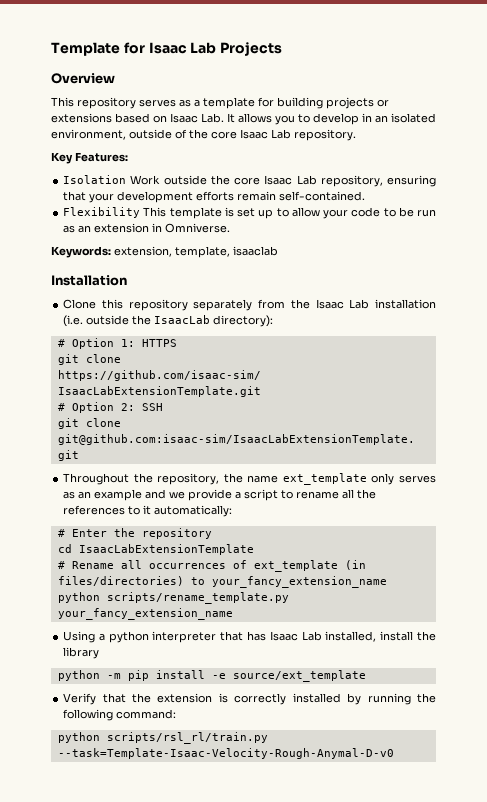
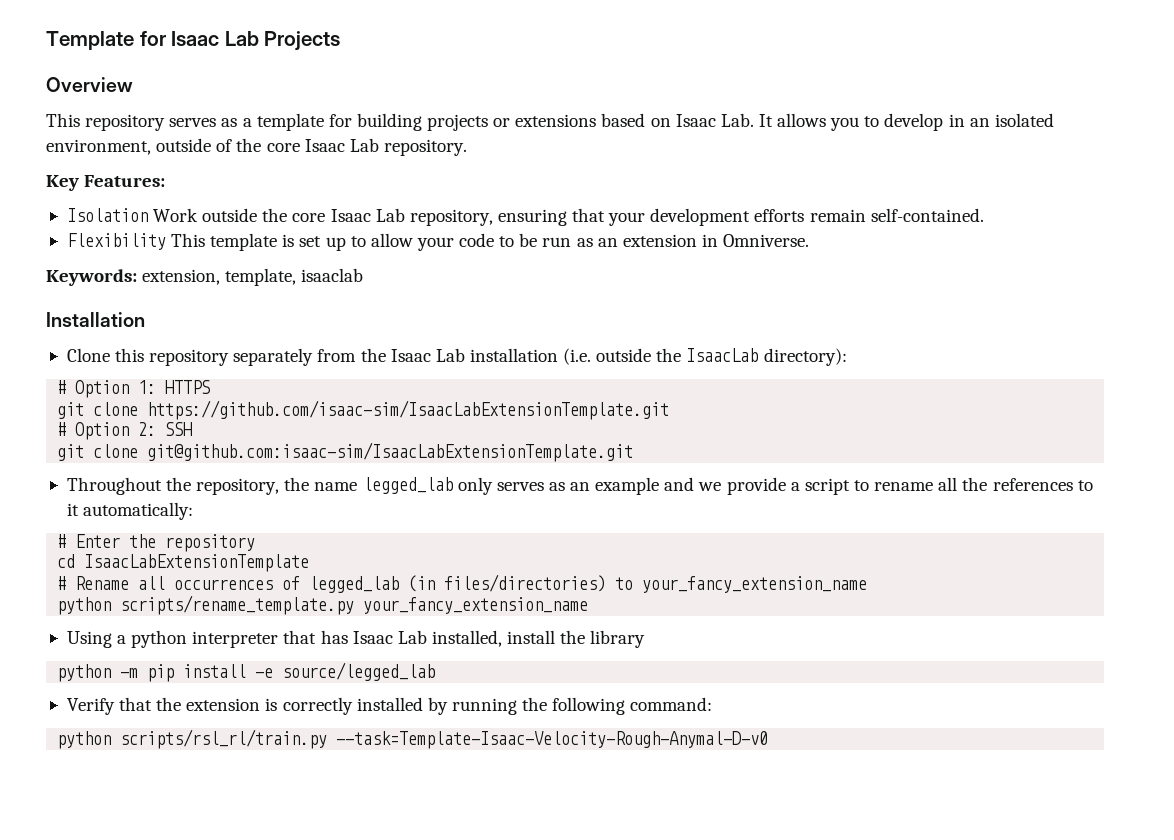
- Throughout the repository, the name ext_template only serves as an example and we provide a script to rename all the references to it automatically:
+ Throughout the repository, the name legged_lab only serves as an example and we provide a script to rename all the references to it automatically:
- # Rename all occurrences of ext_template (in files/directories) to your_fancy_extension_name
+ # Rename all occurrences of legged_lab (in files/directories) to your_fancy_extension_name
- python -m pip install -e source/ext_template
+ python -m pip install -e source/legged_lab

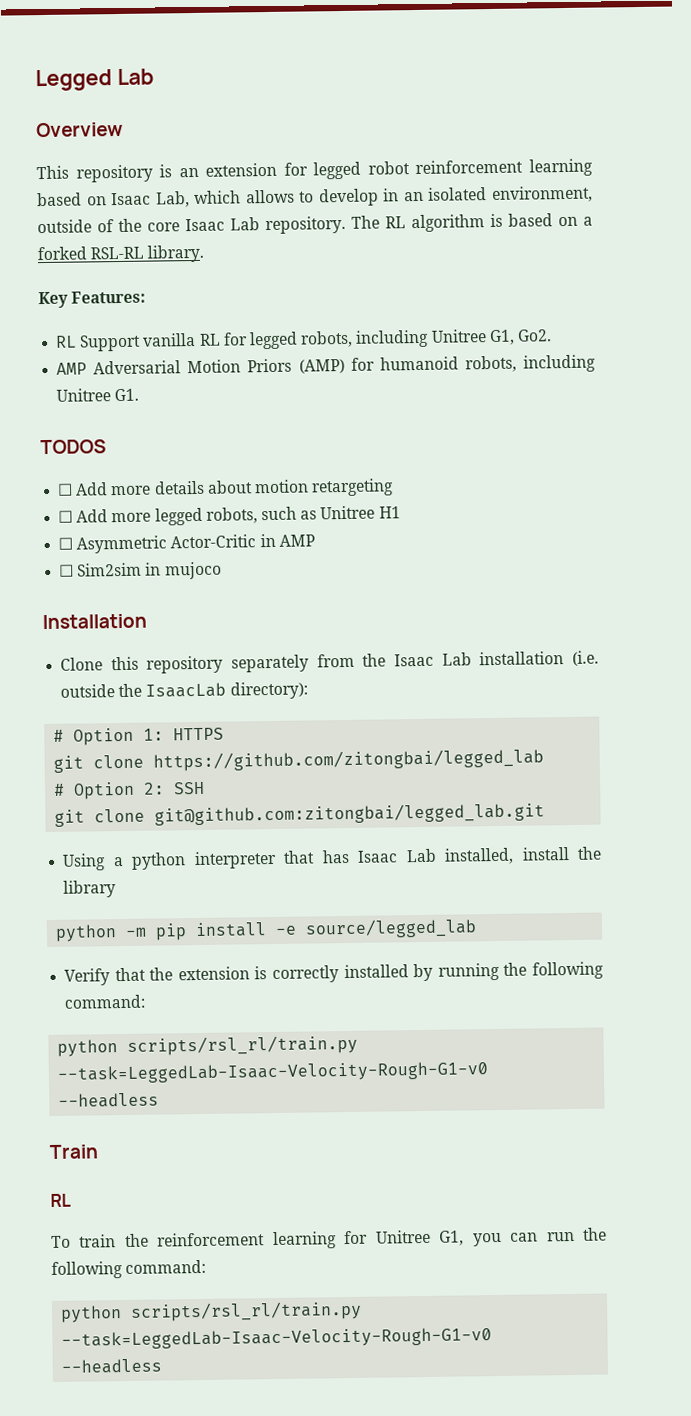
- Template for Isaac Lab Projects
+ Legged Lab
- This repository serves as a template for building projects or extensions based on Isaac Lab. It allows you to develop in an isolated environment, outside of the core Isaac Lab repository.
+ This repository is an extension for legged robot reinforcement learning based on Isaac Lab, which allows to develop in an isolated environment, outside of the core Isaac Lab repository. The RL algorithm is based on a forked RSL-RL library.
  Key Features:
- Isolation Work outside the core Isaac Lab repository, ensuring that your development efforts remain self-contained.
- Flexibility This template is set up to allow your code to be run as an extension in Omniverse.
- Keywords: extension, template, isaaclab
+ RL Support vanilla RL for legged robots, including Unitree G1, Go2.
+ AMP Adversarial Motion Priors (AMP) for humanoid robots, including Unitree G1.
+ TODOS
+ ☐ Add more details about motion retargeting
+ ☐ Add more legged robots, such as Unitree H1
+ ☐ Asymmetric Actor-Critic in AMP
+ ☐ Sim2sim in mujoco
- git clone https://github.com/isaac-sim/IsaacLabExtensionTemplate.git
+ git clone https://github.com/zitongbai/legged_lab
- git clone git@github.com:isaac-sim/IsaacLabExtensionTemplate.git
- Throughout the repository, the name legged_lab only serves as an example and we provide a script to rename all the references to it automatically:
- # Enter the repository
- cd IsaacLabExtensionTemplate
- # Rename all occurrences of legged_lab (in files/directories) to your_fancy_extension_name
- python scripts/rename_template.py your_fancy_extension_name
+ git clone git@github.com:zitongbai/legged_lab.git
  Verify that the extension is correctly installed by running the following command:
- python scripts/rsl_rl/train.py --task=Template-Isaac-Velocity-Rough-Anymal-D-v0
+ python scripts/rsl_rl/train.py --task=LeggedLab-Isaac-Velocity-Rough-G1-v0 --headless
+ Train
+ RL
+ To train the reinforcement learning for Unitree G1, you can run the following command:
+ python scripts/rsl_rl/train.py --task=LeggedLab-Isaac-Velocity-Rough-G1-v0 --headless

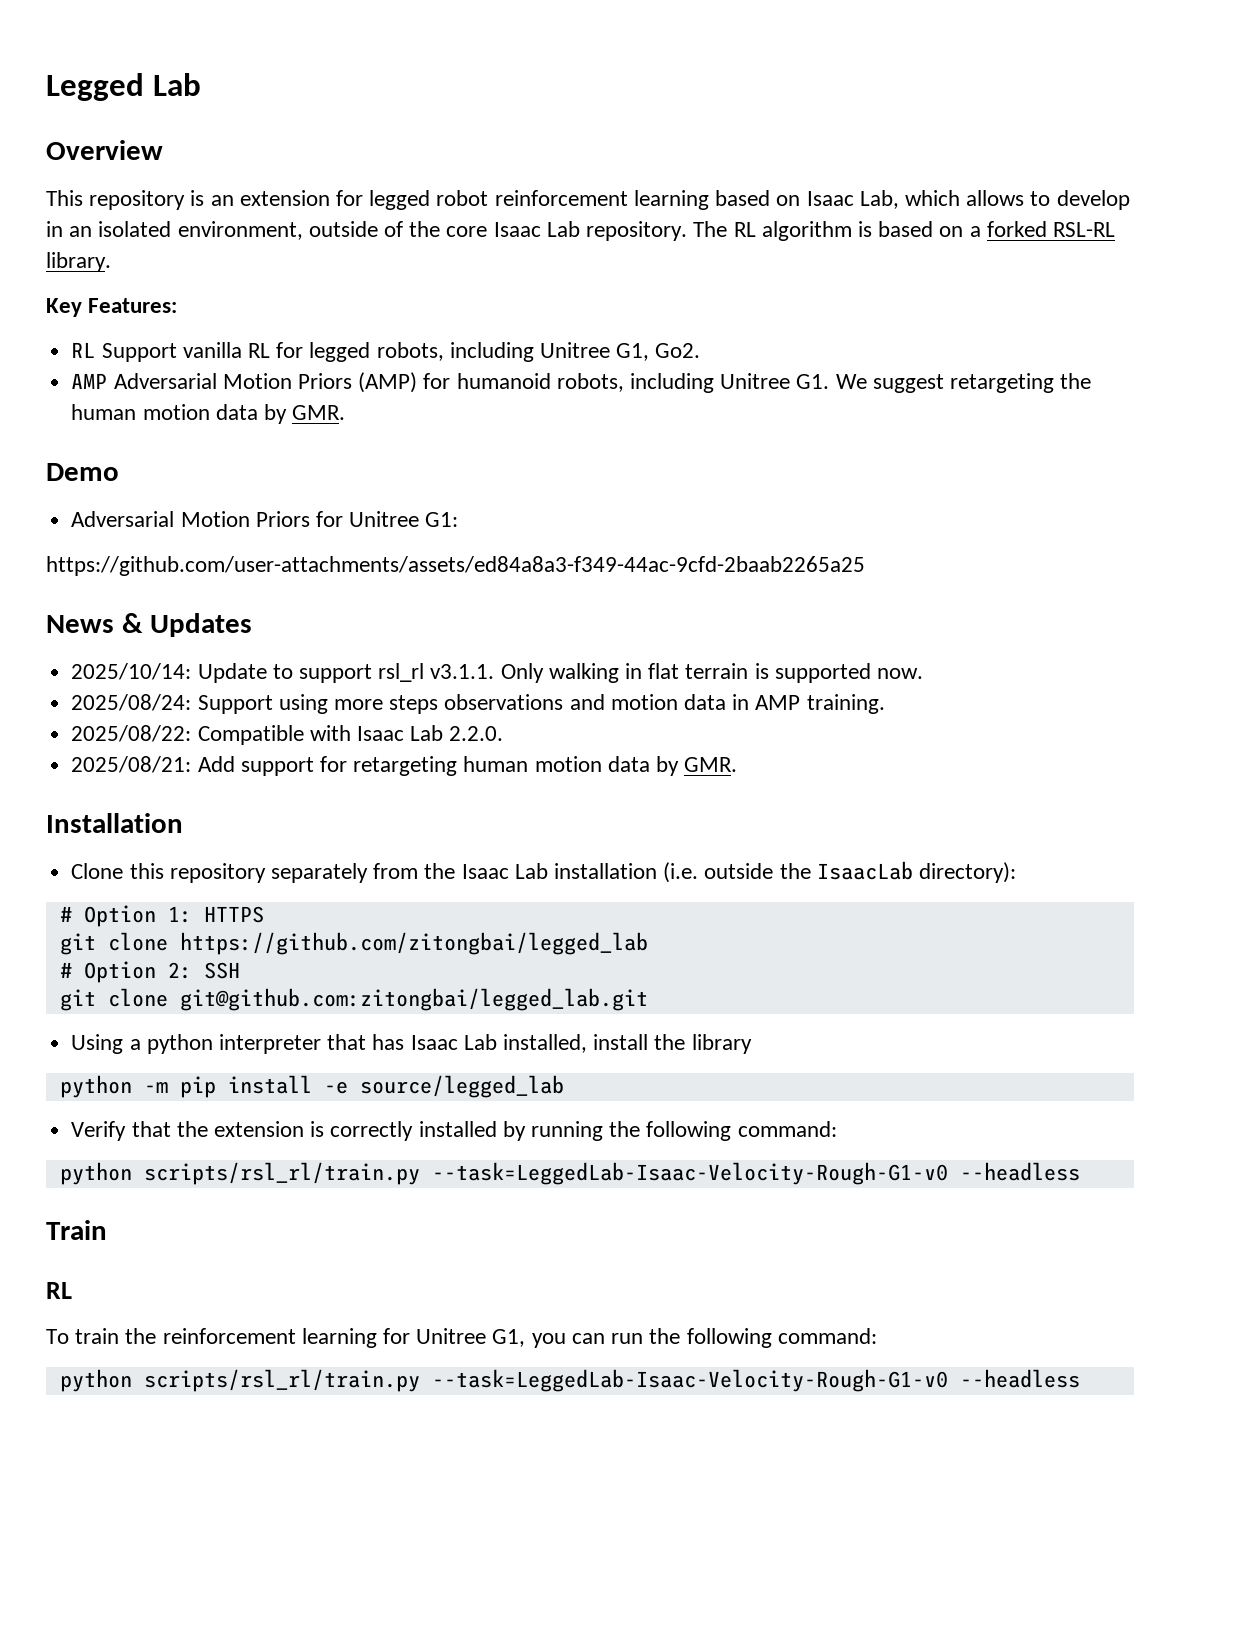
- AMP Adversarial Motion Priors (AMP) for humanoid robots, including Unitree G1.
- TODOS
- ☐ Add more details about motion retargeting
- ☐ Add more legged robots, such as Unitree H1
- ☐ Asymmetric Actor-Critic in AMP
- ☐ Sim2sim in mujoco
+ AMP Adversarial Motion Priors (AMP) for humanoid robots, including Unitree G1. We suggest retargeting the human motion data by GMR.
+ Demo
+ Adversarial Motion Priors for Unitree G1:
+ https://github.com/user-attachments/assets/ed84a8a3-f349-44ac-9cfd-2baab2265a25
+ News & Updates
+ 2025/10/14: Update to support rsl_rl v3.1.1. Only walking in flat terrain is supported now.
+ 2025/08/24: Support using more steps observations and motion data in AMP training.
+ 2025/08/22: Compatible with Isaac Lab 2.2.0.
+ 2025/08/21: Add support for retargeting human motion data by GMR.

